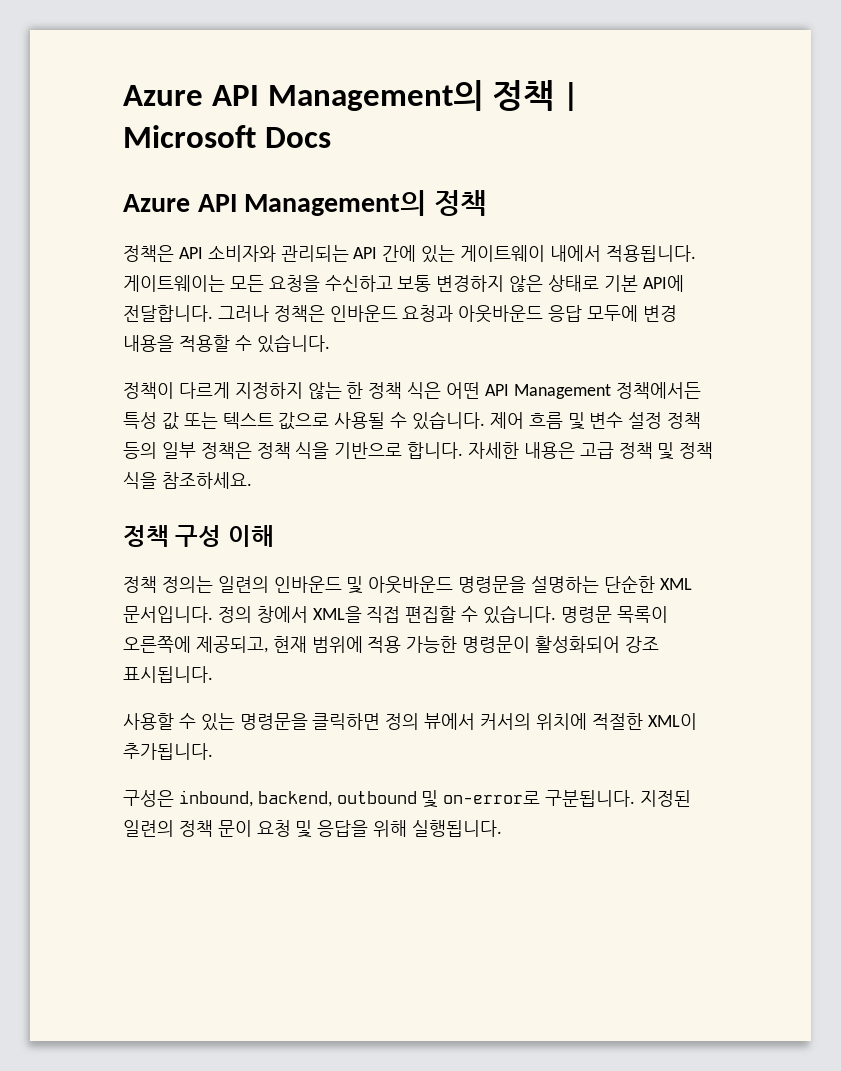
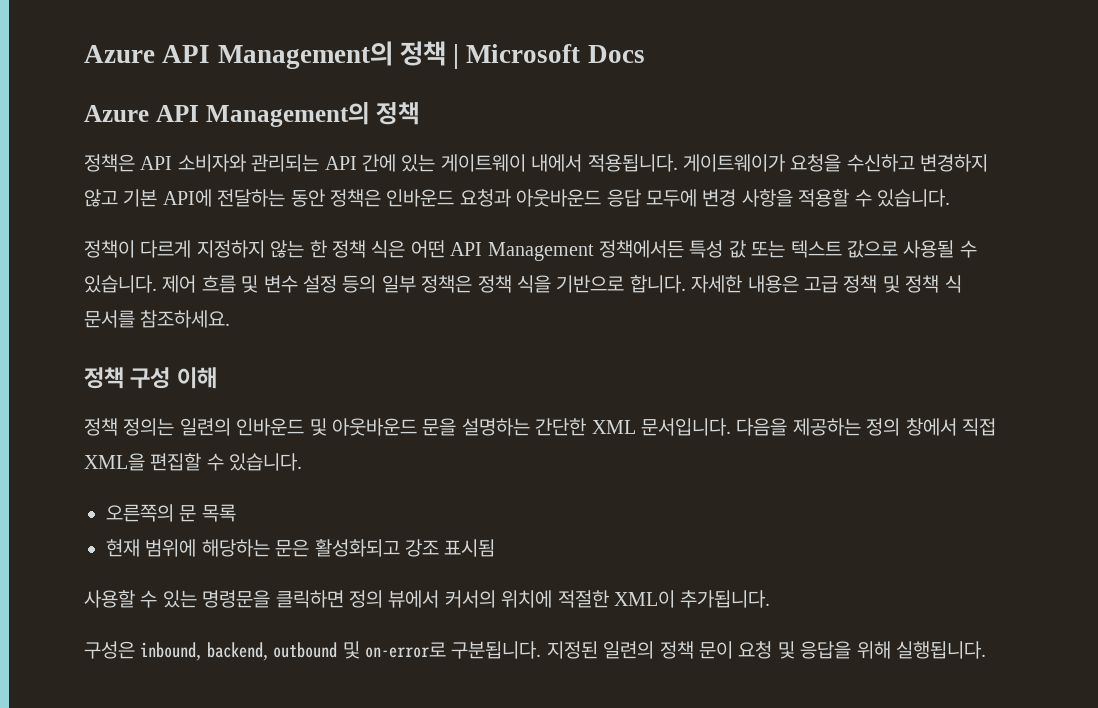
- 게이트웨이는 모든 요청을 수신하고 보통 변경하지 않은 상태로 기본 API에 전달합니다. 그러나 정책은 인바운드 요청과 아웃바운드 응답 모두에 변경 내용을 적용할 수 있습니다.
+ 게이트웨이가 요청을 수신하고 변경하지 않고 기본 API에 전달하는 동안 정책은 인바운드 요청과 아웃바운드 응답 모두에 변경 사항을 적용할 수 있습니다.
- 제어 흐름 및 변수 설정 정책 등의 일부 정책은 정책 식을 기반으로 합니다.
+ 제어 흐름 및 변수 설정 등의 일부 정책은 정책 식을 기반으로 합니다.
- 자세한 내용은 고급 정책 및 정책 식을 참조하세요.
+ 자세한 내용은 고급 정책 및 정책 식 문서를 참조하세요.
- 정책 정의는 일련의 인바운드 및 아웃바운드 명령문을 설명하는 단순한 XML 문서입니다. 정의 창에서 XML을 직접 편집할 수 있습니다. 명령문 목록이 오른쪽에 제공되고, 현재 범위에 적용 가능한 명령문이 활성화되어 강조 표시됩니다.
+ 정책 정의는 일련의 인바운드 및 아웃바운드 문을 설명하는 간단한 XML 문서입니다. 다음을 제공하는 정의 창에서 직접 XML을 편집할 수 있습니다.
+ 오른쪽의 문 목록
+ 현재 범위에 해당하는 문은 활성화되고 강조 표시됨

